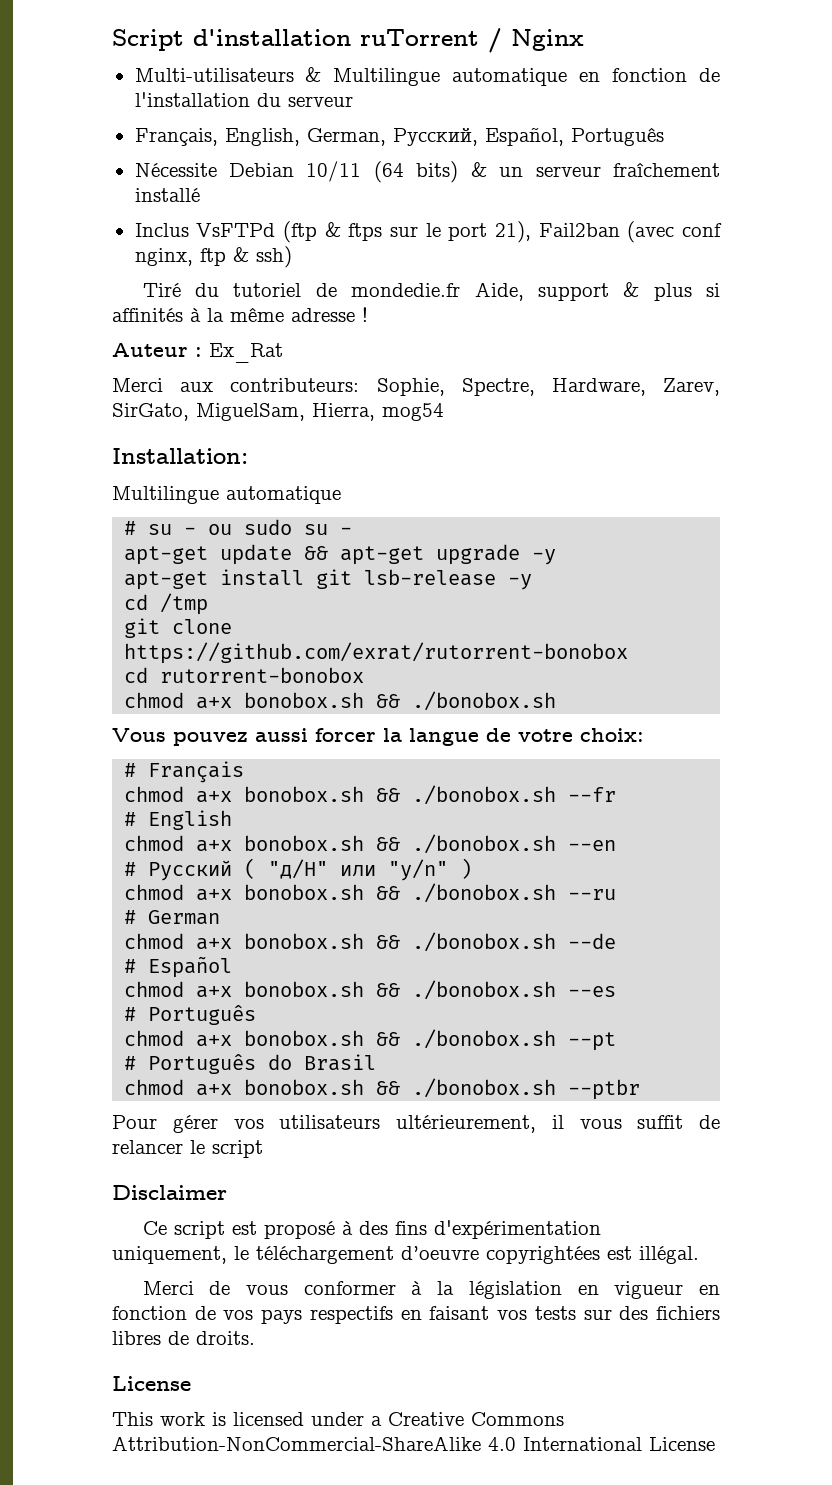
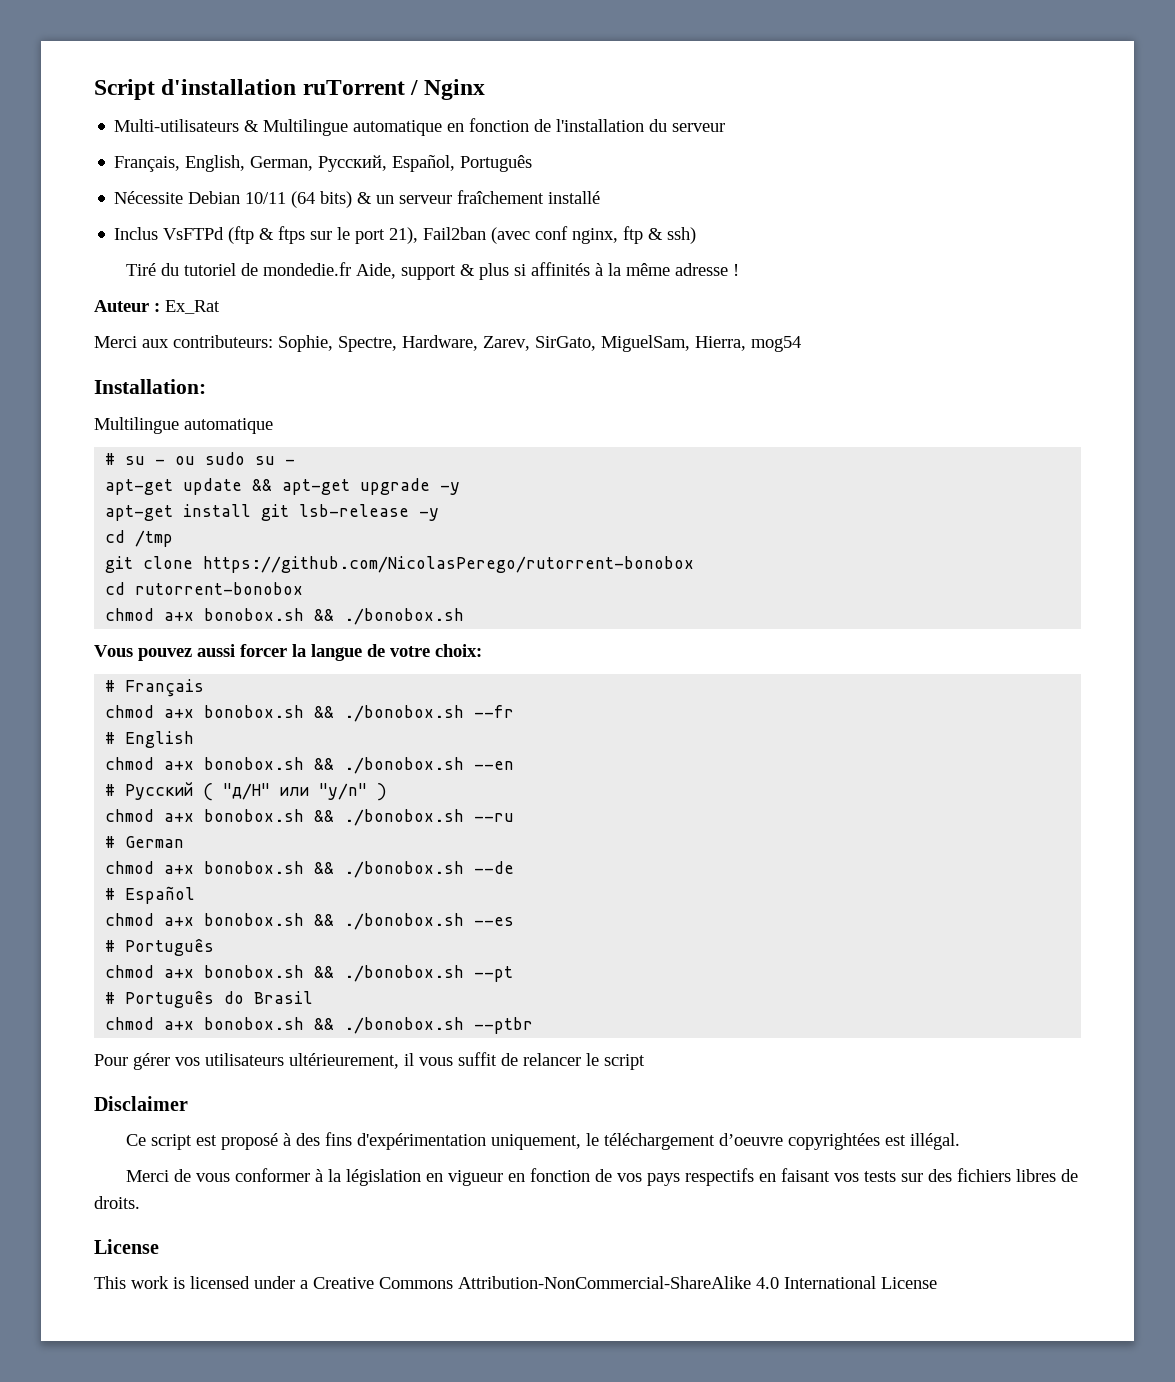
- git clone https://github.com/exrat/rutorrent-bonobox
+ git clone https://github.com/NicolasPerego/rutorrent-bonobox

